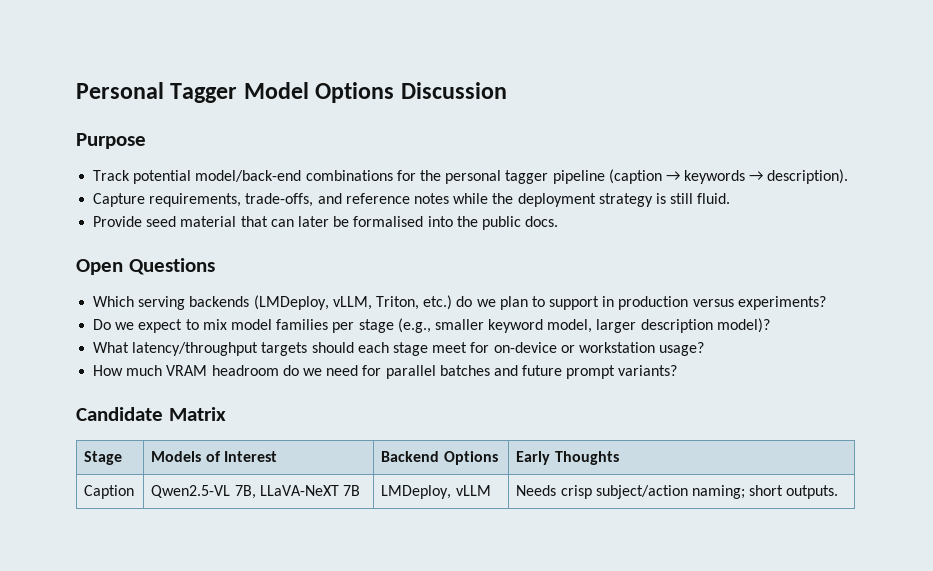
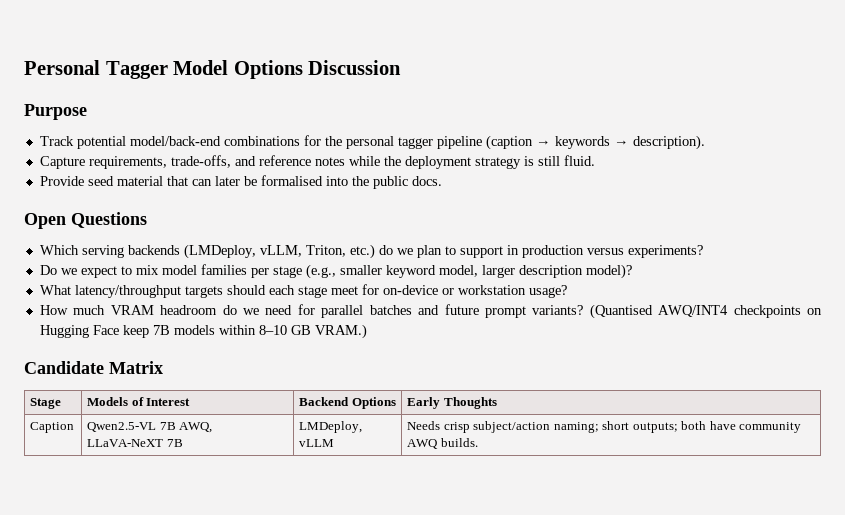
+ (Quantised AWQ/INT4 checkpoints on Hugging Face keep 7B models within 8–10 GB VRAM.)
- Caption | Qwen2.5-VL 7B, LLaVA-NeXT 7B | LMDeploy, vLLM | Needs crisp subject/action naming; short outputs.
+ Caption | Qwen2.5-VL 7B AWQ, LLaVA-NeXT 7B | LMDeploy, vLLM | Needs crisp subject/action naming; short outputs; both have community AWQ builds.

